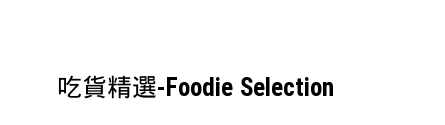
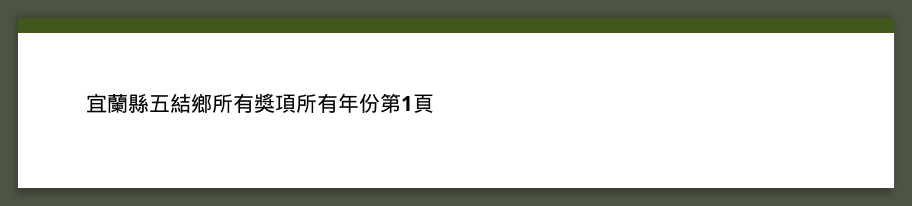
- 吃貨精選-Foodie Selection
+ 宜蘭縣五結鄉所有獎項所有年份第1頁

